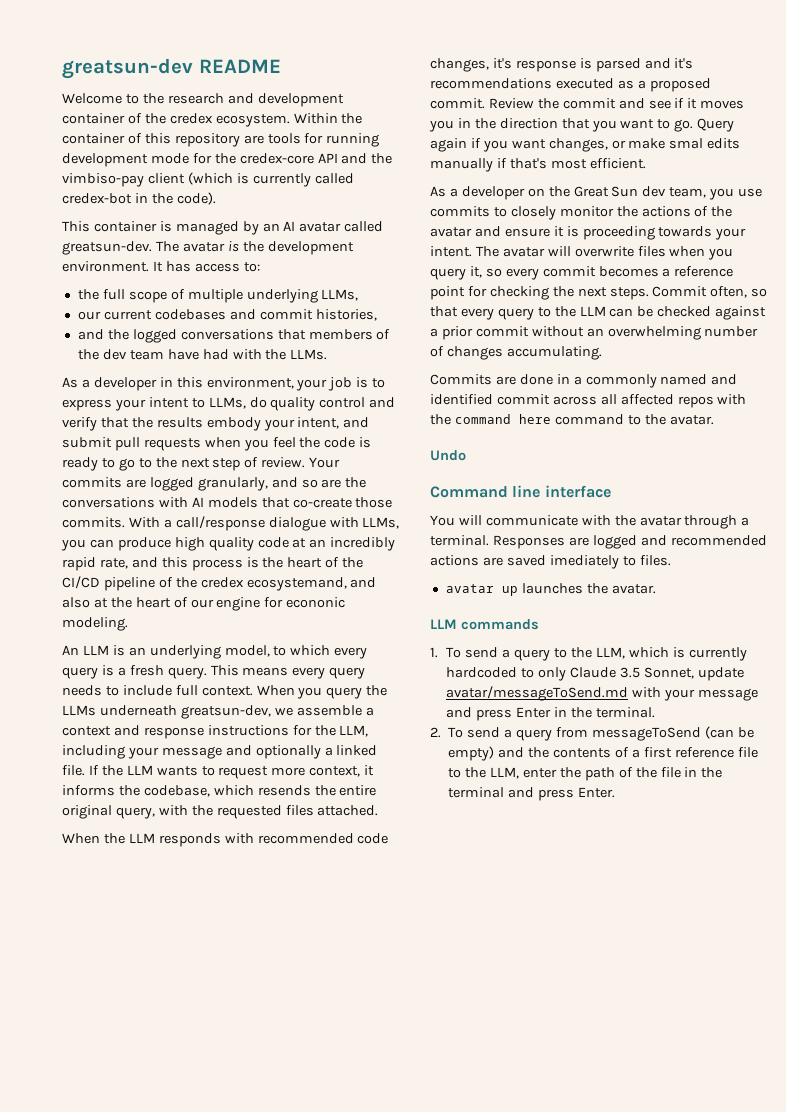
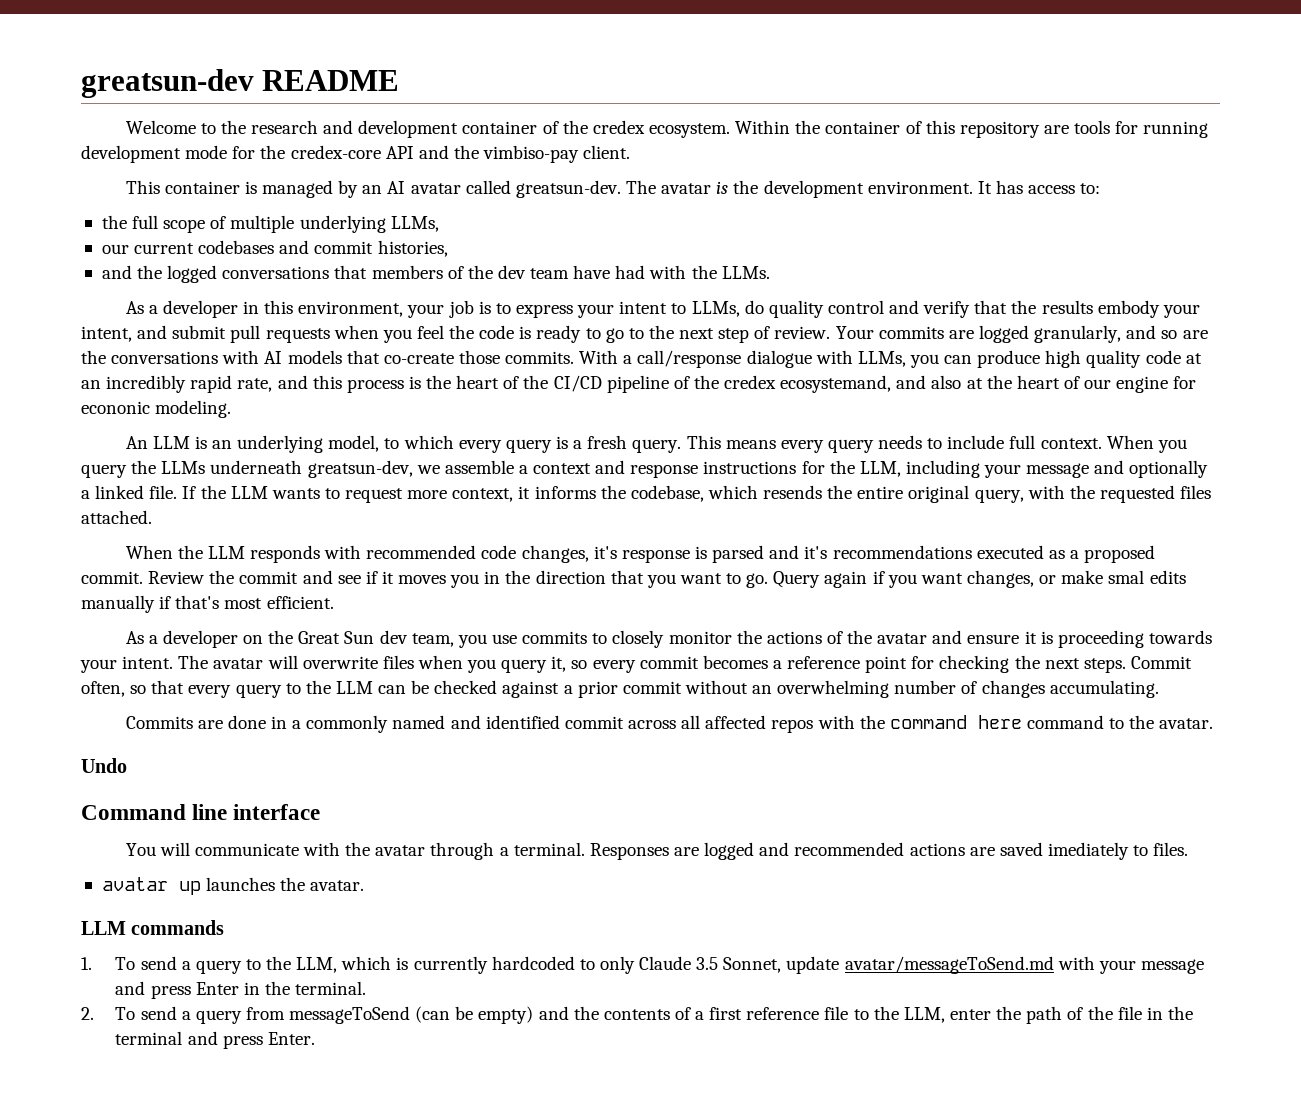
- Within the container of this repository are tools for running development mode for the credex-core API and the vimbiso-pay client (which is currently called credex-bot in the code).
+ Within the container of this repository are tools for running development mode for the credex-core API and the vimbiso-pay client.

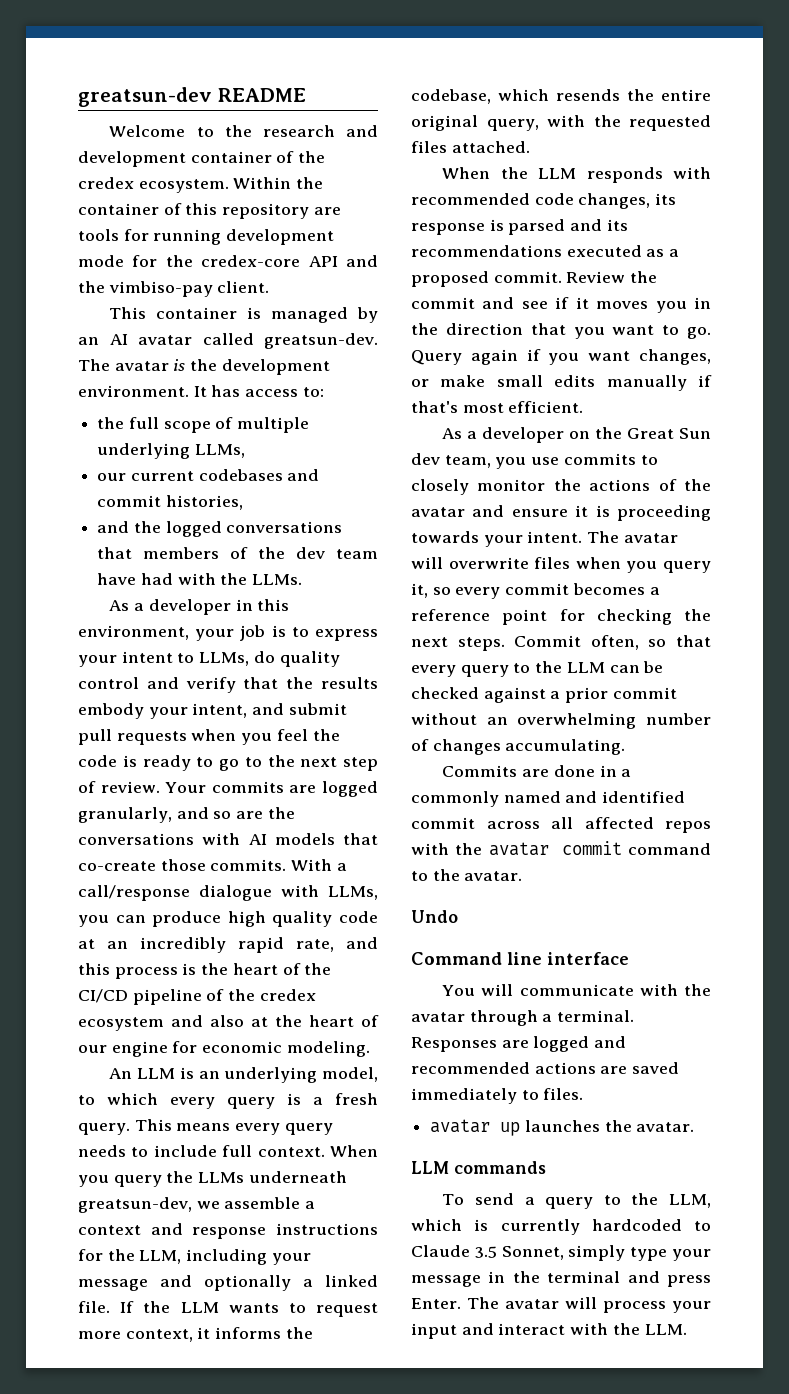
- With a call/response dialogue with LLMs, you can produce high quality code at an incredibly rapid rate, and this process is the heart of the CI/CD pipeline of the credex ecosystemand, and also at the heart of our engine for econonic modeling.
+ With a call/response dialogue with LLMs, you can produce high quality code at an incredibly rapid rate, and this process is the heart of the CI/CD pipeline of the credex ecosystem and also at the heart of our engine for economic modeling.
- When the LLM responds with recommended code changes, it's response is parsed and it's recommendations executed as a proposed commit.
+ When the LLM responds with recommended code changes, its response is parsed and its recommendations executed as a proposed commit.
- Query again if you want changes, or make smal edits manually if that's most efficient.
+ Query again if you want changes, or make small edits manually if that's most efficient.
- Commits are done in a commonly named and identified commit across all affected repos with the command here command to the avatar.
+ Commits are done in a commonly named and identified commit across all affected repos with the avatar commit command to the avatar.
- Responses are logged and recommended actions are saved imediately to files.
+ Responses are logged and recommended actions are saved immediately to files.
- 1. To send a query to the LLM, which is currently hardcoded to only Claude 3.5 Sonnet, update avatar/messageToSend.md with your message and press Enter in the terminal.
- 2. To send a query from messageToSend (can be empty) and the contents of a first reference file to the LLM, enter the path of the file in the terminal and press Enter.
+ To send a query to the LLM, which is currently hardcoded to Claude 3.5 Sonnet, simply type your message in the terminal and press Enter.
+ The avatar will process your input and interact with the LLM.

